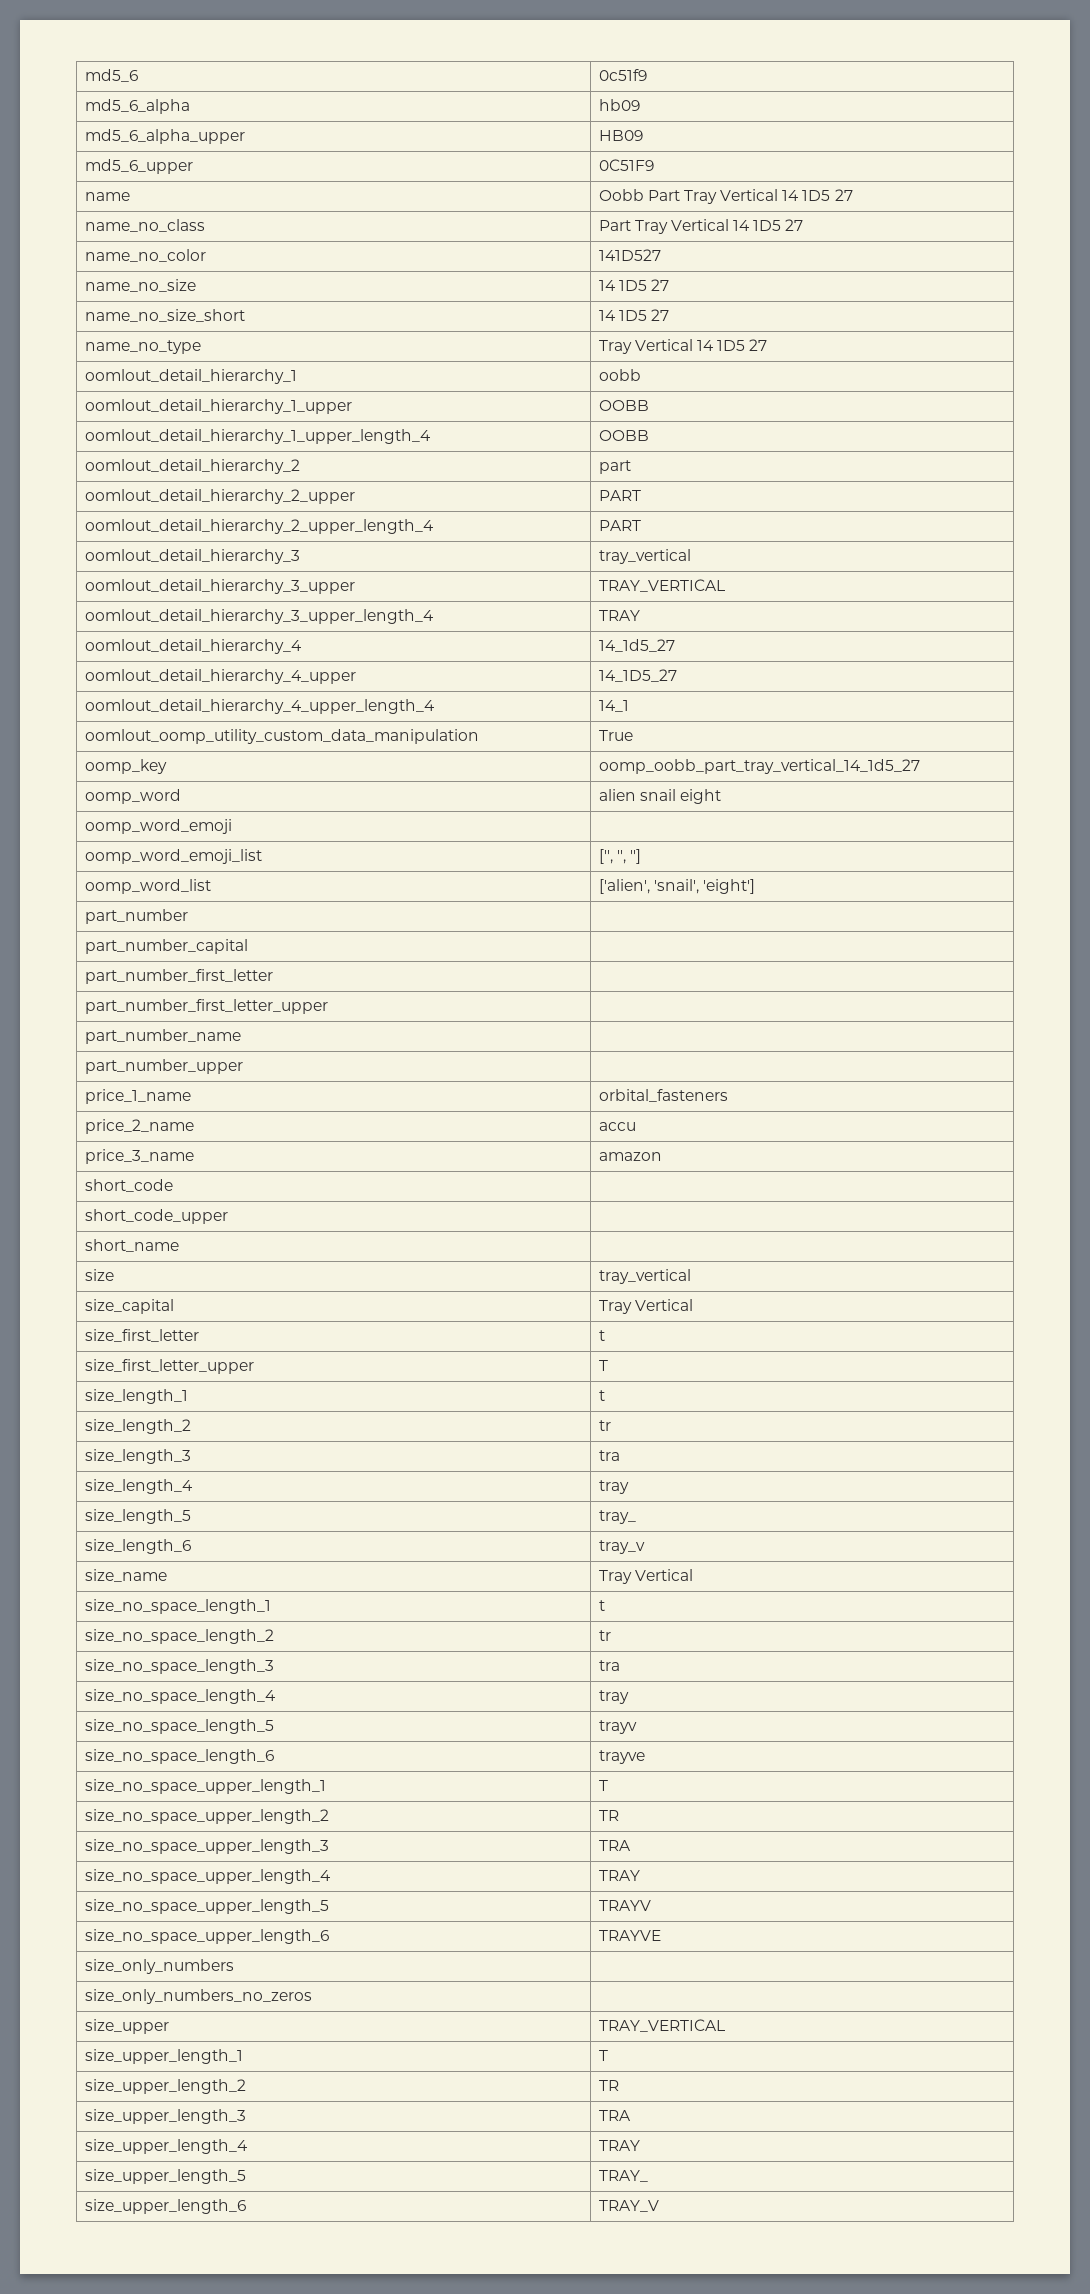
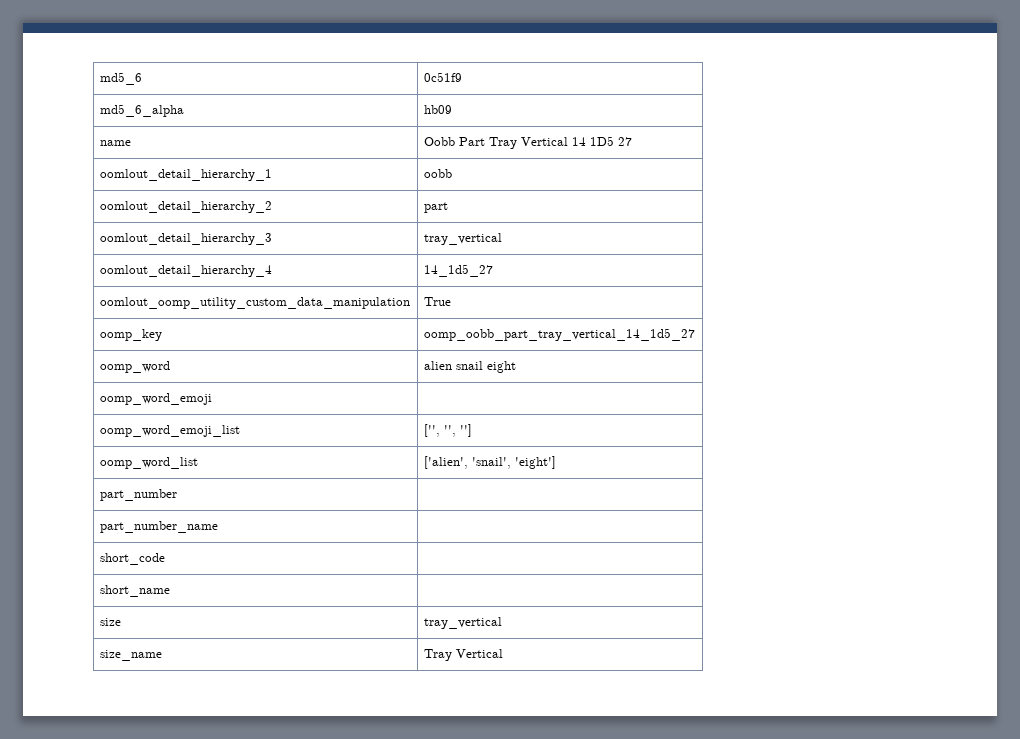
- md5_6_alpha_upper | HB09
- md5_6_upper | 0C51F9
- name_no_class | Part Tray Vertical 14 1D5 27
- name_no_color | 141D527
- name_no_size | 14 1D5 27
- name_no_size_short | 14 1D5 27
- name_no_type | Tray Vertical 14 1D5 27
  oomlout_detail_hierarchy_1 | oobb
- oomlout_detail_hierarchy_1_upper | OOBB
- oomlout_detail_hierarchy_1_upper_length_4 | OOBB
  oomlout_detail_hierarchy_2 | part
- oomlout_detail_hierarchy_2_upper | PART
- oomlout_detail_hierarchy_2_upper_length_4 | PART
  oomlout_detail_hierarchy_3 | tray_vertical
- oomlout_detail_hierarchy_3_upper | TRAY_VERTICAL
- oomlout_detail_hierarchy_3_upper_length_4 | TRAY
  oomlout_detail_hierarchy_4 | 14_1d5_27
- oomlout_detail_hierarchy_4_upper | 14_1D5_27
- oomlout_detail_hierarchy_4_upper_length_4 | 14_1
- part_number_capital |
- part_number_first_letter |
- part_number_first_letter_upper |
  part_number_name |
- part_number_upper |
- price_1_name | orbital_fasteners
- price_2_name | accu
- price_3_name | amazon
- short_code_upper |
- size_capital | Tray Vertical
- size_first_letter | t
- size_first_letter_upper | T
- size_length_1 | t
- size_length_2 | tr
- size_length_3 | tra
- size_length_4 | tray
- size_length_5 | tray_
- size_length_6 | tray_v
  size_name | Tray Vertical
- size_no_space_length_1 | t
- size_no_space_length_2 | tr
- size_no_space_length_3 | tra
- size_no_space_length_4 | tray
- size_no_space_length_5 | trayv
- size_no_space_length_6 | trayve
- size_no_space_upper_length_1 | T
- size_no_space_upper_length_2 | TR
- size_no_space_upper_length_3 | TRA
- size_no_space_upper_length_4 | TRAY
- size_no_space_upper_length_5 | TRAYV
- size_no_space_upper_length_6 | TRAYVE
- size_only_numbers |
- size_only_numbers_no_zeros |
- size_upper | TRAY_VERTICAL
- size_upper_length_1 | T
- size_upper_length_2 | TR
- size_upper_length_3 | TRA
- size_upper_length_4 | TRAY
- size_upper_length_5 | TRAY_
- size_upper_length_6 | TRAY_V

